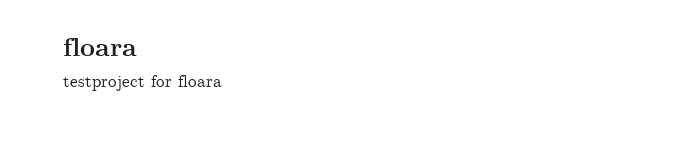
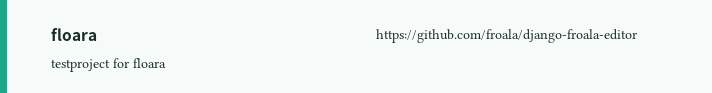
- testproject for floara
+ testproject for floara https://github.com/froala/django-froala-editor

